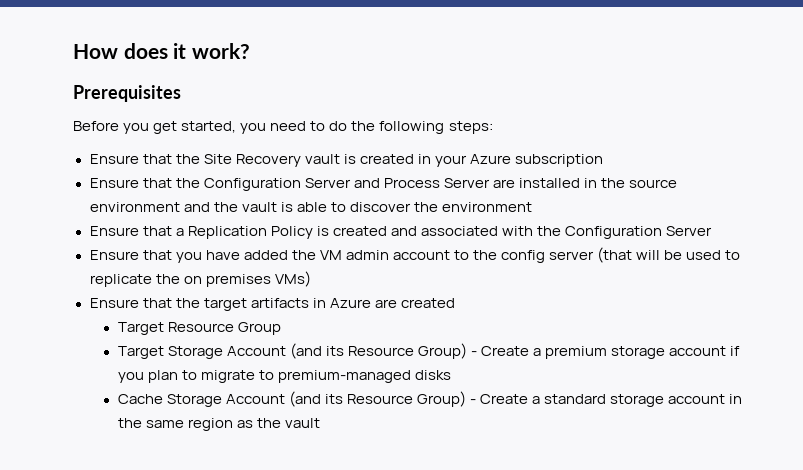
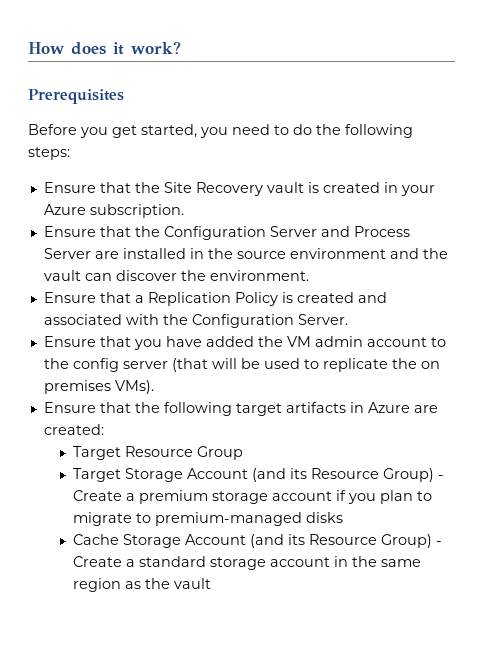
- Ensure that the Site Recovery vault is created in your Azure subscription
+ Ensure that the Site Recovery vault is created in your Azure subscription.
- Ensure that the Configuration Server and Process Server are installed in the source environment and the vault is able to discover the environment
+ Ensure that the Configuration Server and Process Server are installed in the source environment and the vault can discover the environment.
- Ensure that a Replication Policy is created and associated with the Configuration Server
+ Ensure that a Replication Policy is created and associated with the Configuration Server.
- Ensure that you have added the VM admin account to the config server (that will be used to replicate the on premises VMs)
- Ensure that the target artifacts in Azure are created
+ Ensure that you have added the VM admin account to the config server (that will be used to replicate the on premises VMs).
+ Ensure that the following target artifacts in Azure are created:

